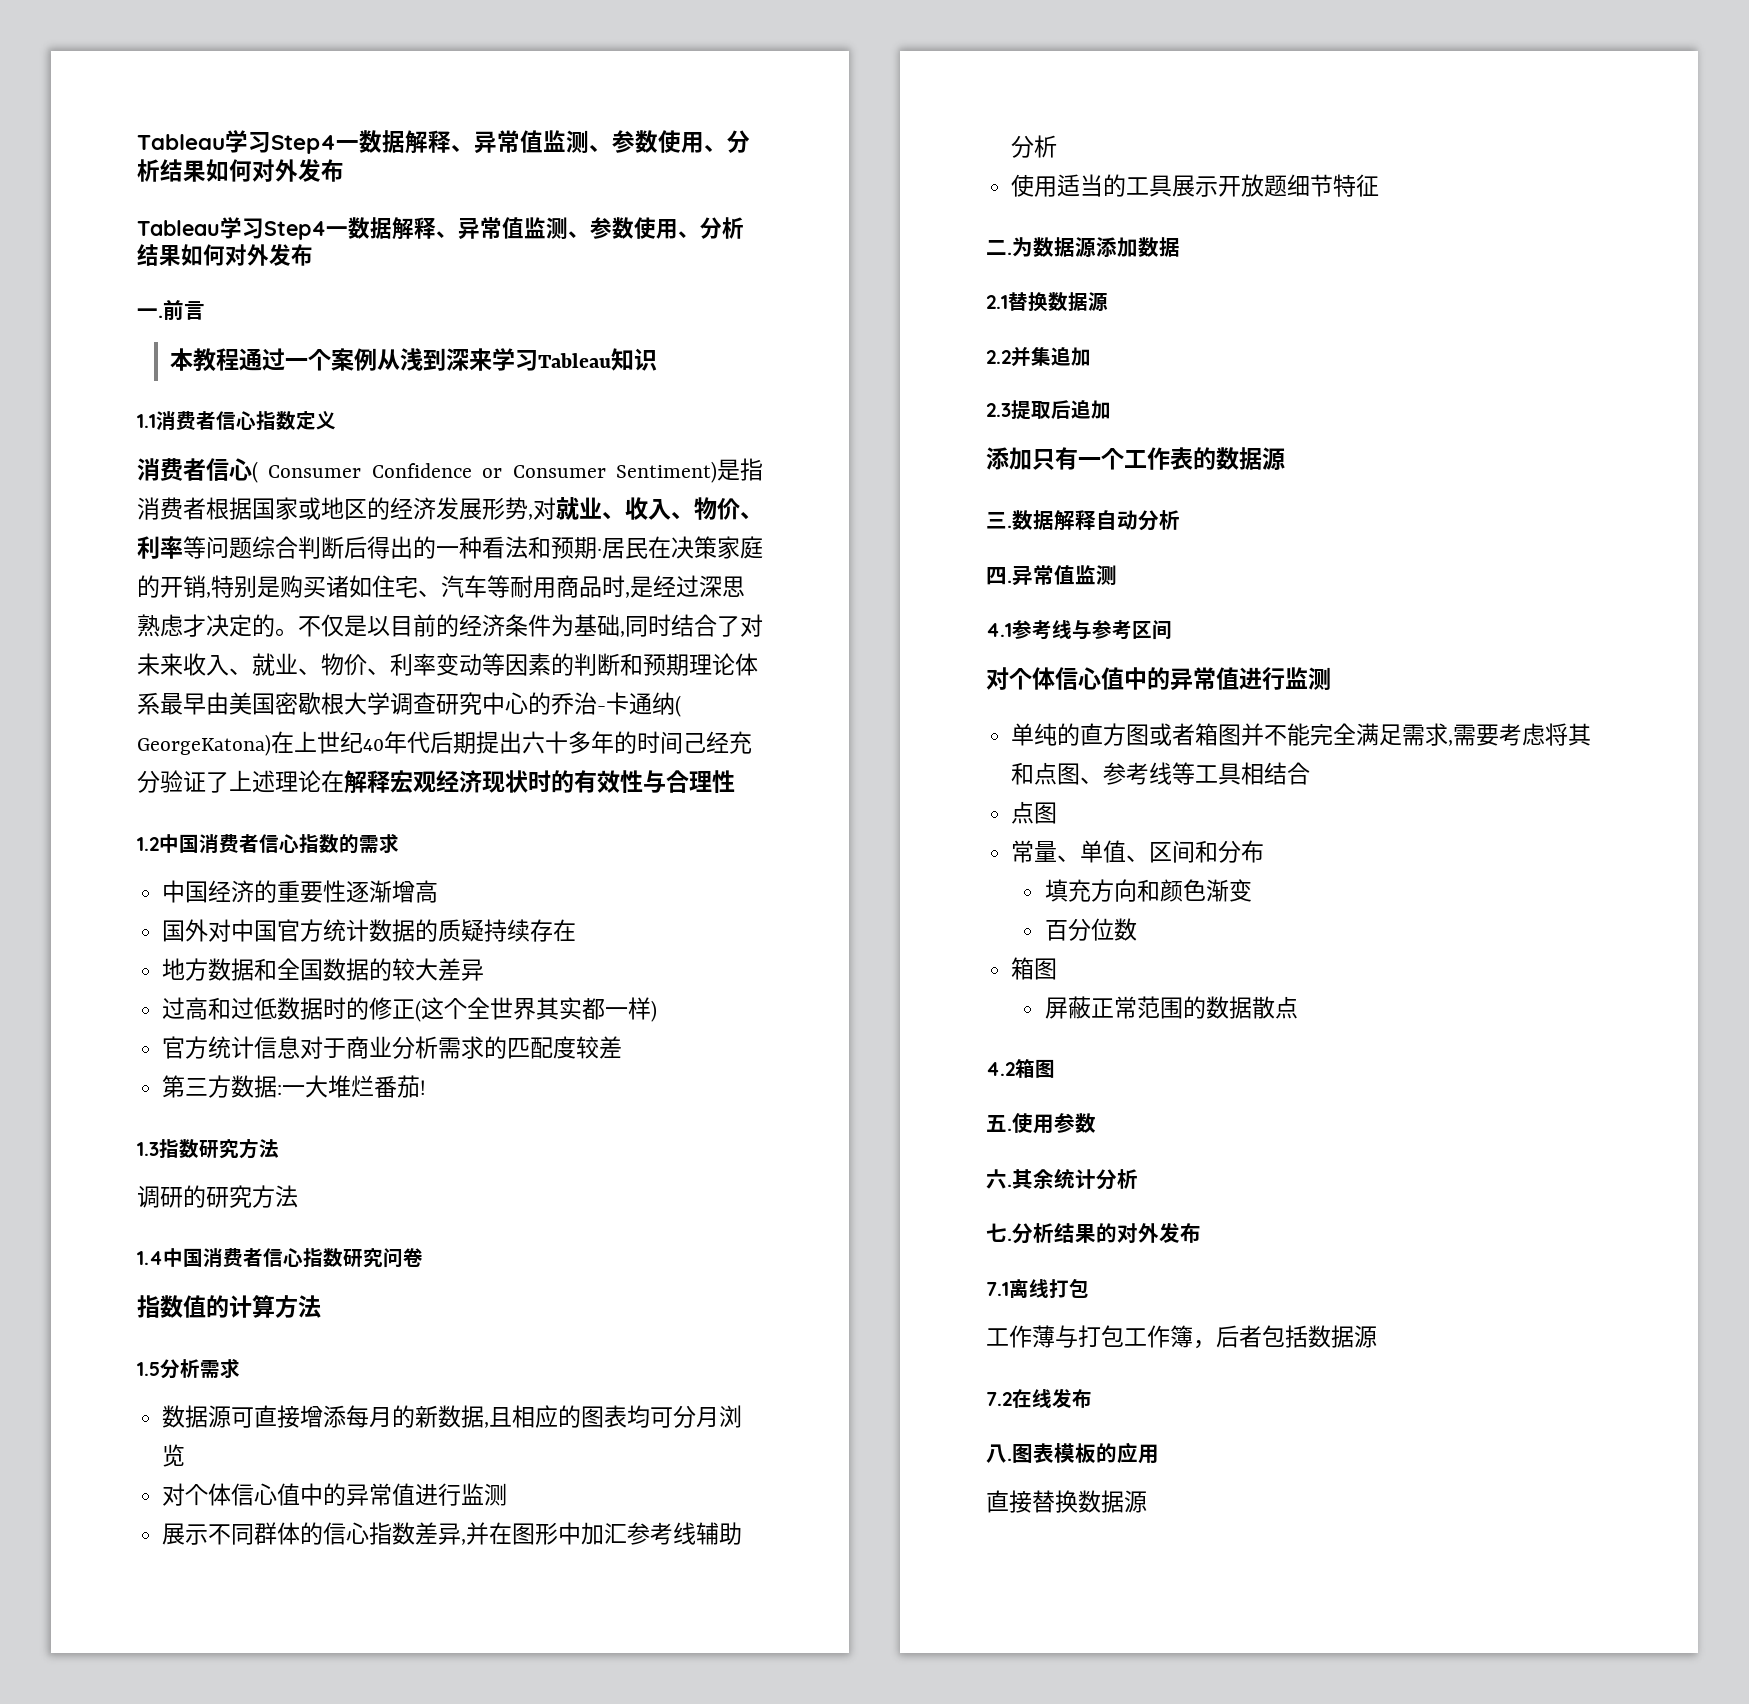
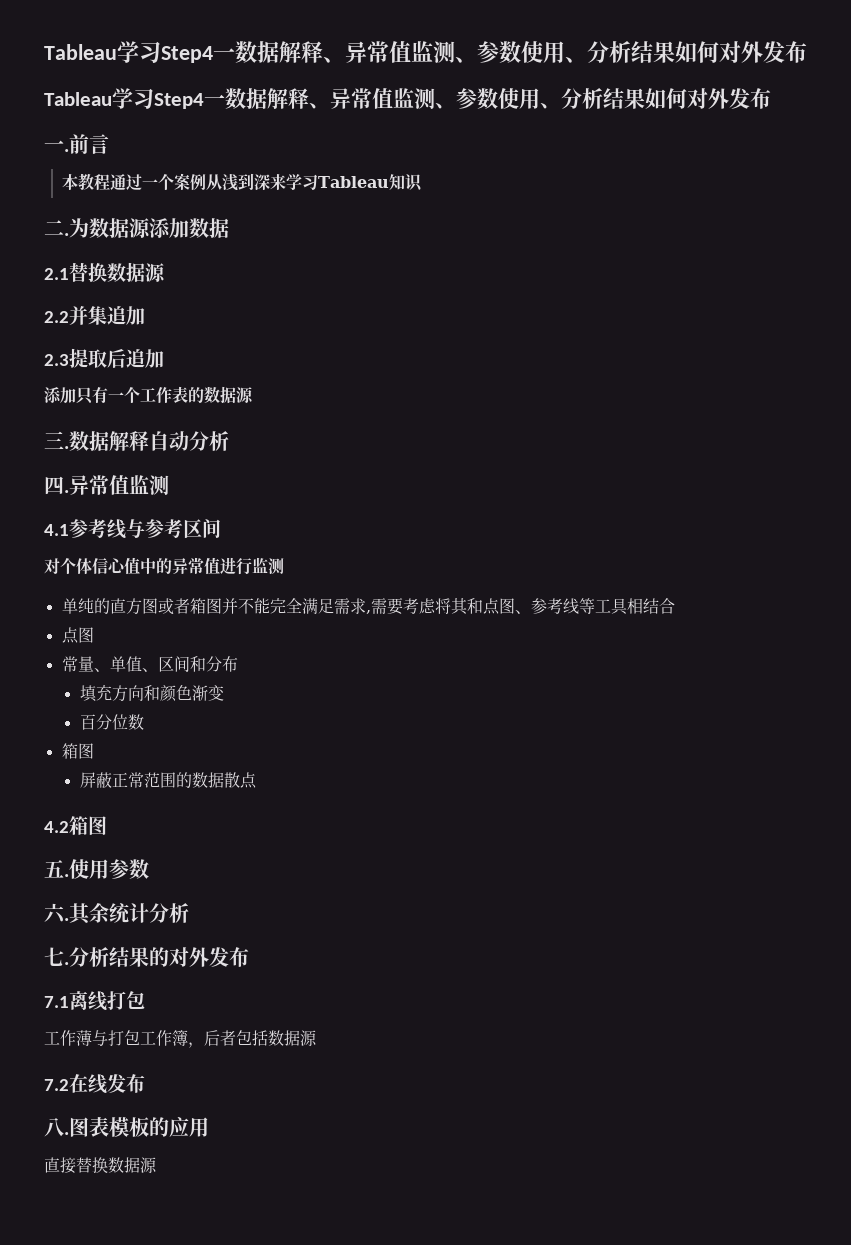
- 1.1消费者信心指数定义
- 消费者信心( Consumer Confidence or Consumer Sentiment)是指消费者根据国家或地区的经济发展形势,对就业、收入、物价、利率等问题综合判断后得出的一种看法和预期·居民在决策家庭的开销,特别是购买诸如住宅、汽车等耐用商品时,是经过深思熟虑才决定的。不仅是以目前的经济条件为基础,同时结合了对未来收入、就业、物价、利率变动等因素的判断和预期理论体系最早由美国密歇根大学调查研究中心的乔治-卡通纳( GeorgeKatona)在上世纪40年代后期提出六十多年的时间己经充分验证了上述理论在解释宏观经济现状时的有效性与合理性
- 1.2中国消费者信心指数的需求
- 中国经济的重要性逐渐增高
- 国外对中国官方统计数据的质疑持续存在
- 地方数据和全国数据的较大差异
- 过高和过低数据时的修正(这个全世界其实都一样)
- 官方统计信息对于商业分析需求的匹配度较差
- 第三方数据:一大堆烂番茄!
- 1.3指数研究方法
- 调研的研究方法
- 1.4中国消费者信心指数研究问卷
- 指数值的计算方法
- 1.5分析需求
- 数据源可直接增添每月的新数据,且相应的图表均可分月浏览
- 对个体信心值中的异常值进行监测
- 展示不同群体的信心指数差异,并在图形中加汇参考线辅助分析
- 使用适当的工具展示开放题细节特征

